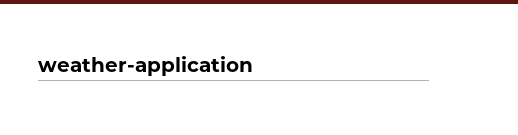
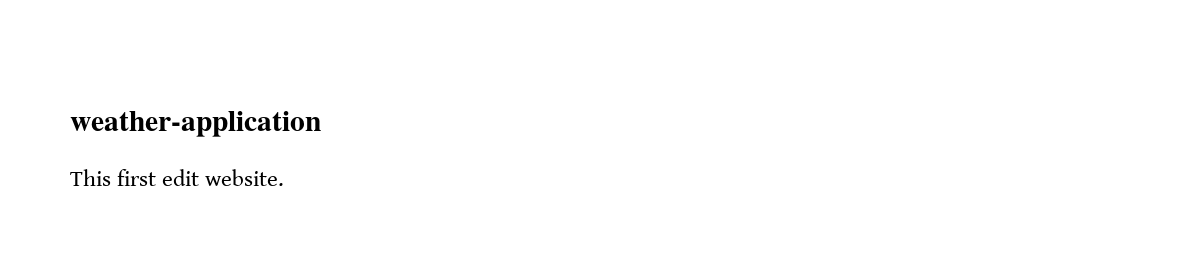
+ This first edit website.

